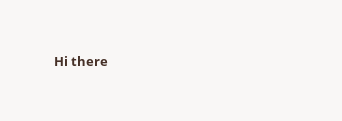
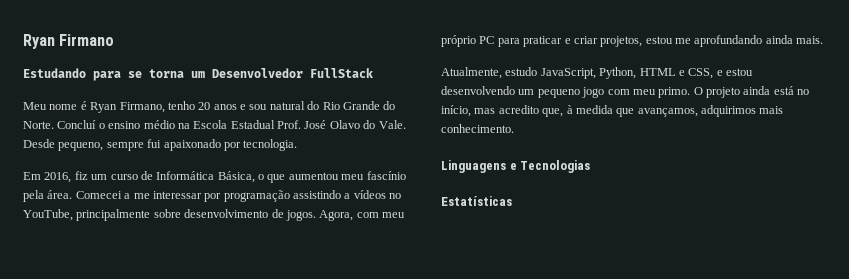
- Hi there
+ Ryan Firmano
+ Estudando para se torna um Desenvolvedor FullStack
+ Meu nome é Ryan Firmano, tenho 20 anos e sou natural do Rio Grande do Norte. Concluí o ensino médio na Escola Estadual Prof. José Olavo do Vale. Desde pequeno, sempre fui apaixonado por tecnologia.
+ Em 2016, fiz um curso de Informática Básica, o que aumentou meu fascínio pela área. Comecei a me interessar por programação assistindo a vídeos no YouTube, principalmente sobre desenvolvimento de jogos. Agora, com meu próprio PC para praticar e criar projetos, estou me aprofundando ainda mais.
+ Atualmente, estudo JavaScript, Python, HTML e CSS, e estou desenvolvendo um pequeno jogo com meu primo. O projeto ainda está no início, mas acredito que, à medida que avançamos, adquirimos mais conhecimento.
+ Linguagens e Tecnologias
+ Estatísticas

